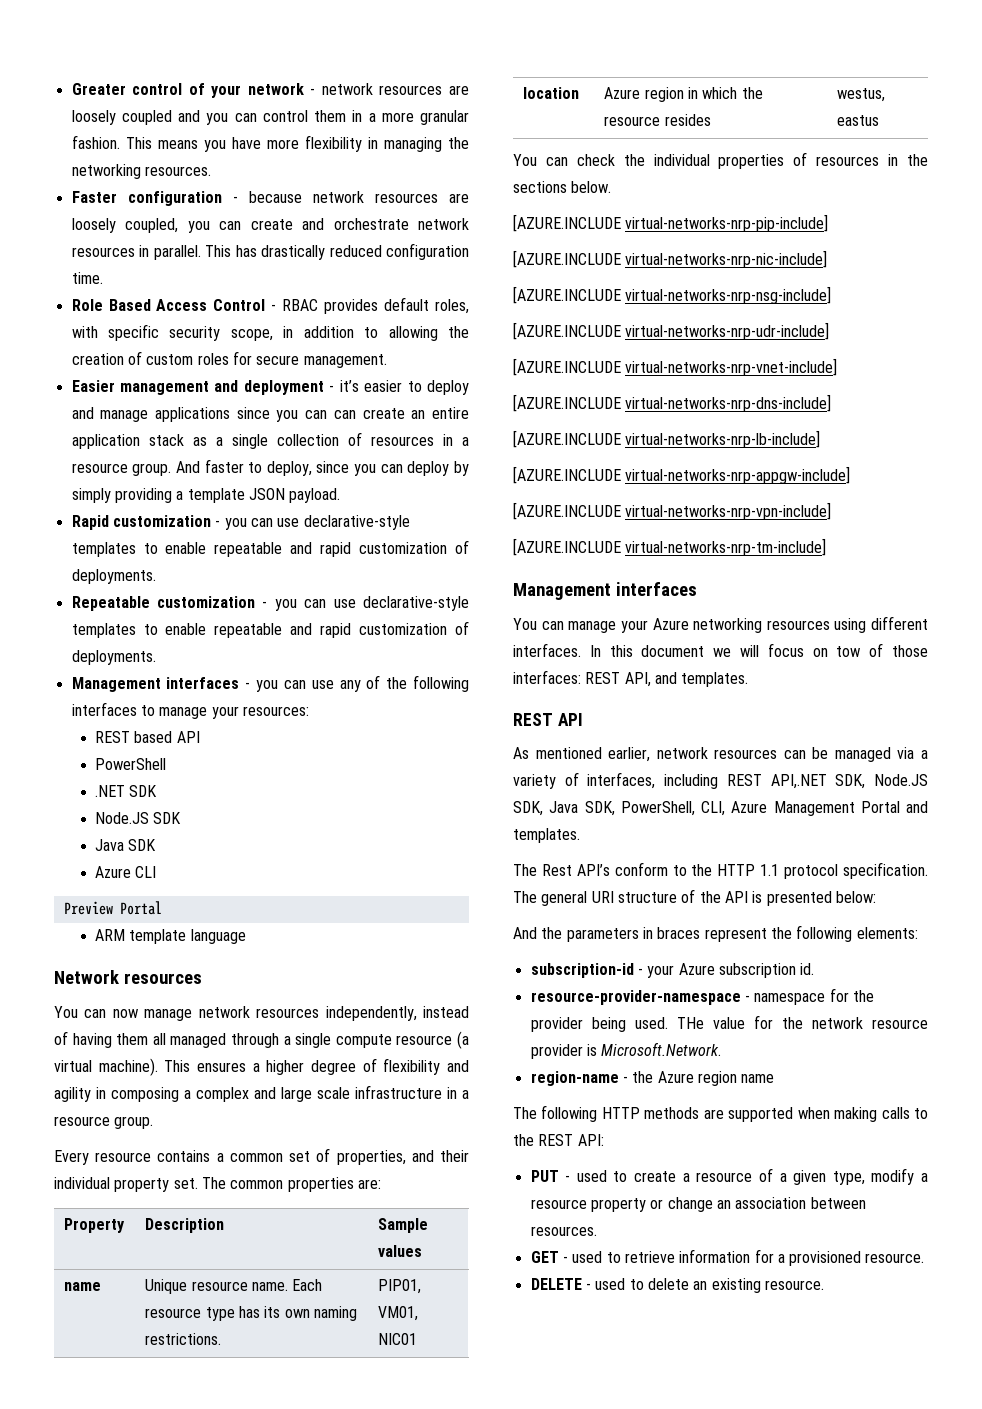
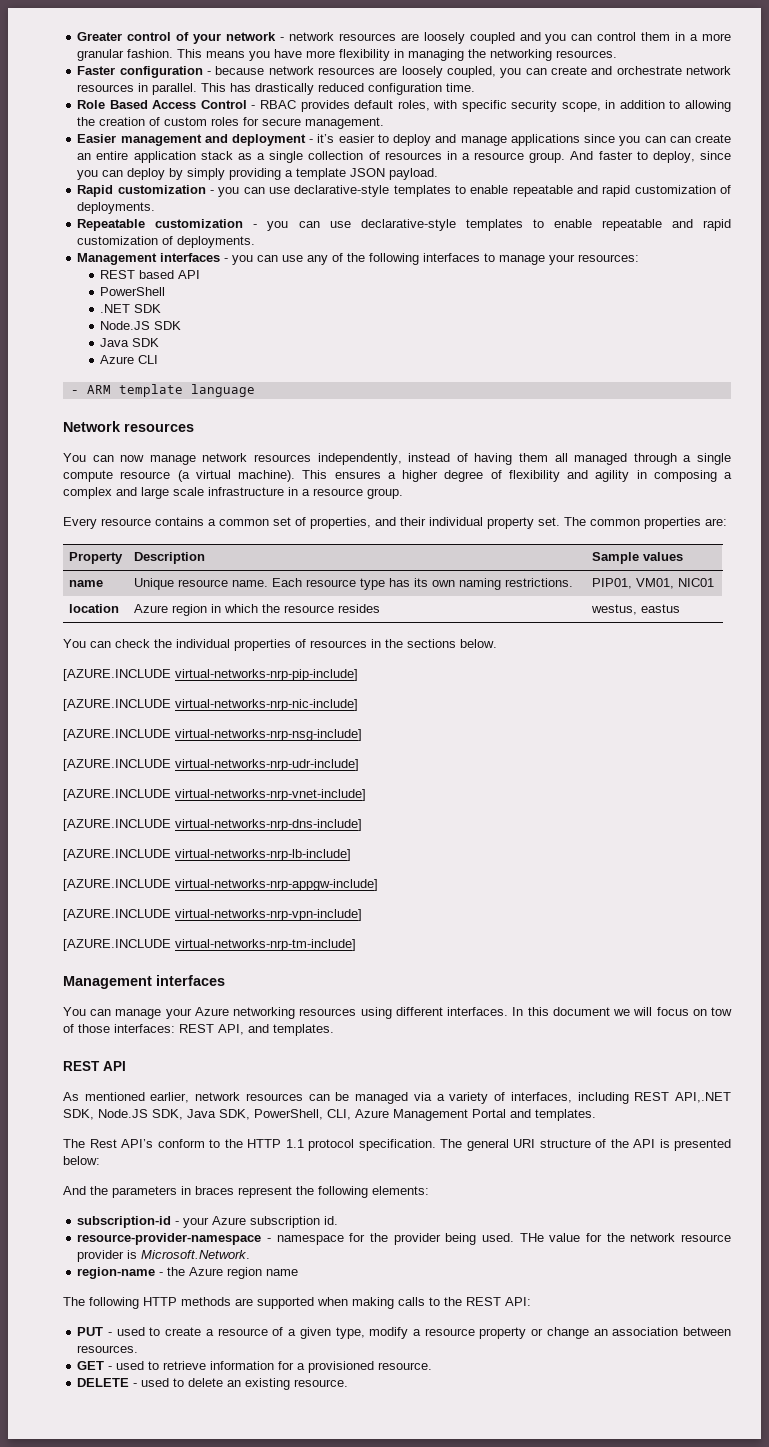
- Preview Portal
- ARM template language
+ - ARM template language

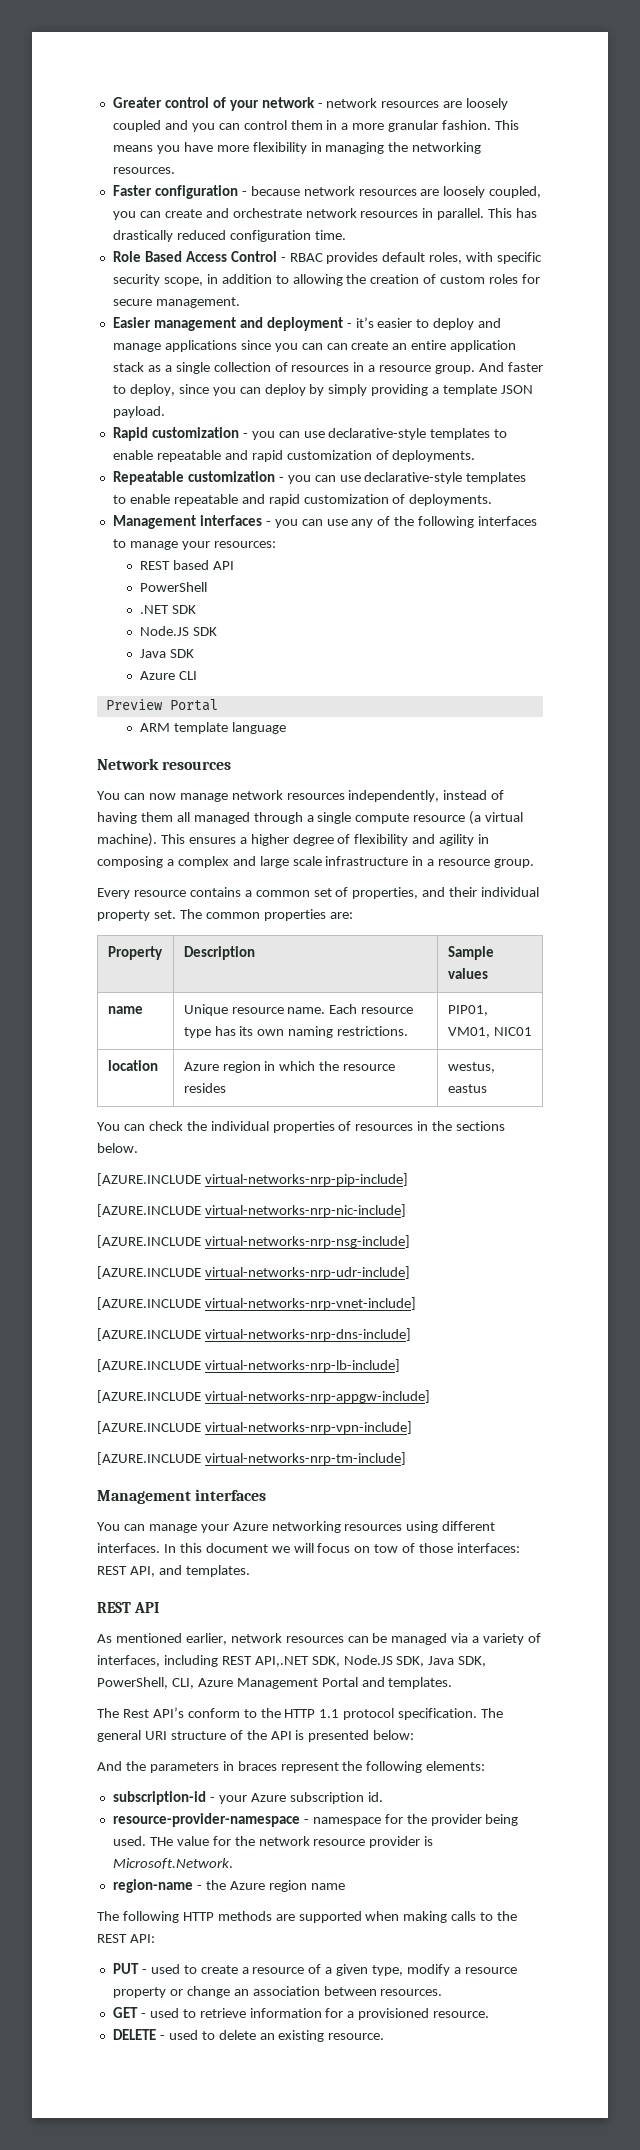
- - ARM template language
+ Preview Portal
+ ARM template language

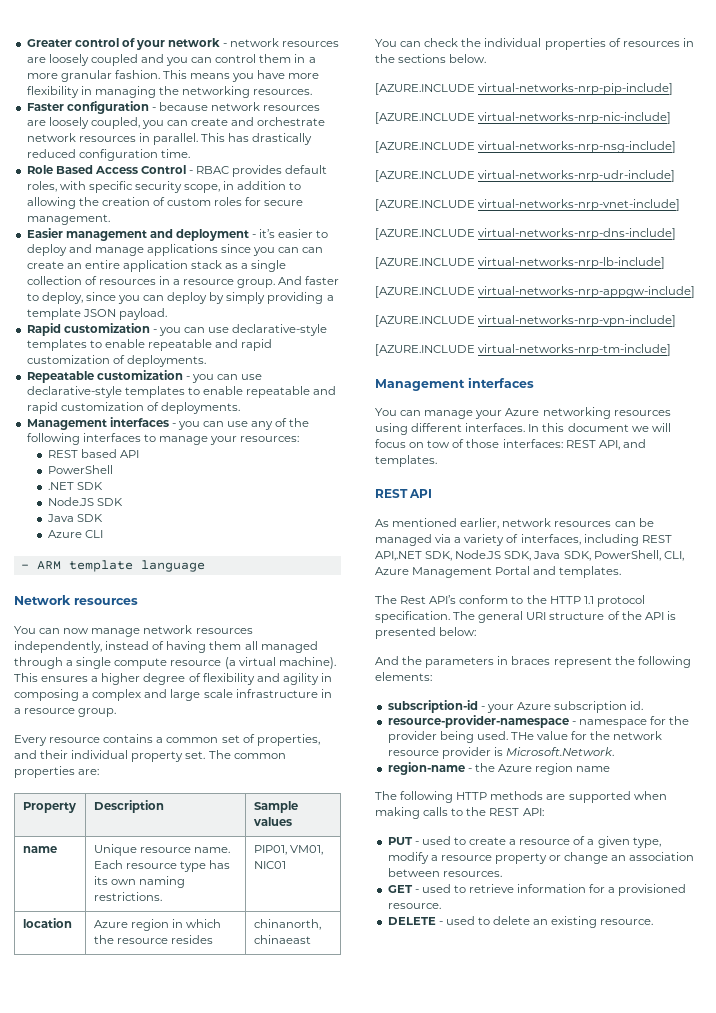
- Preview Portal
- ARM template language
+ - ARM template language
- location | Azure region in which the resource resides | westus, eastus
+ location | Azure region in which the resource resides | chinanorth, chinaeast

